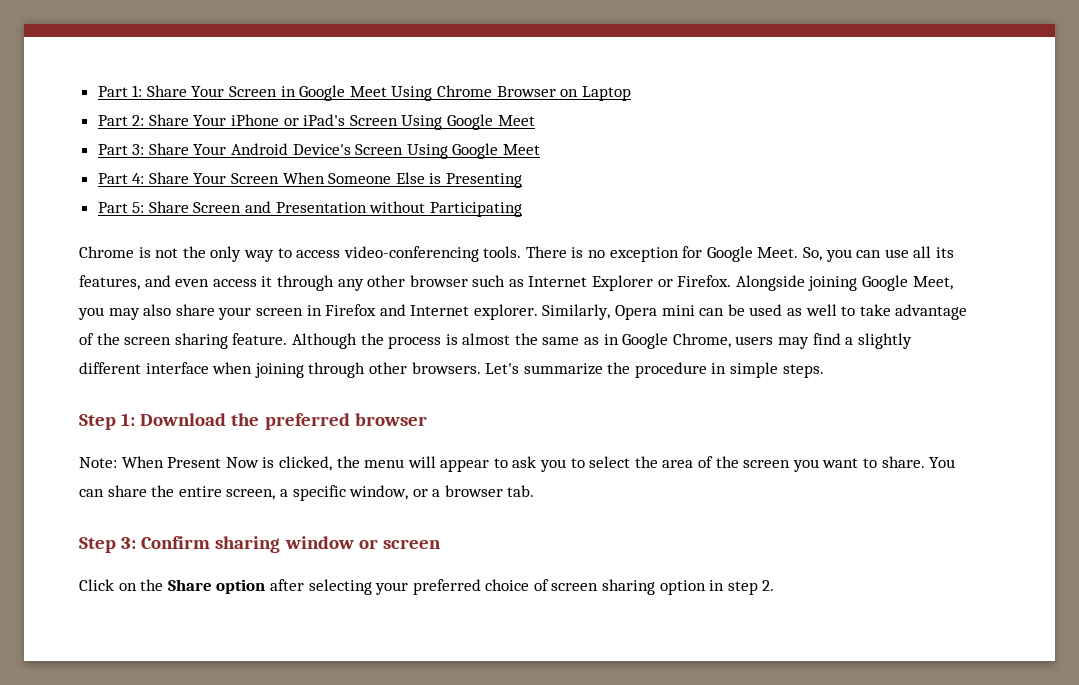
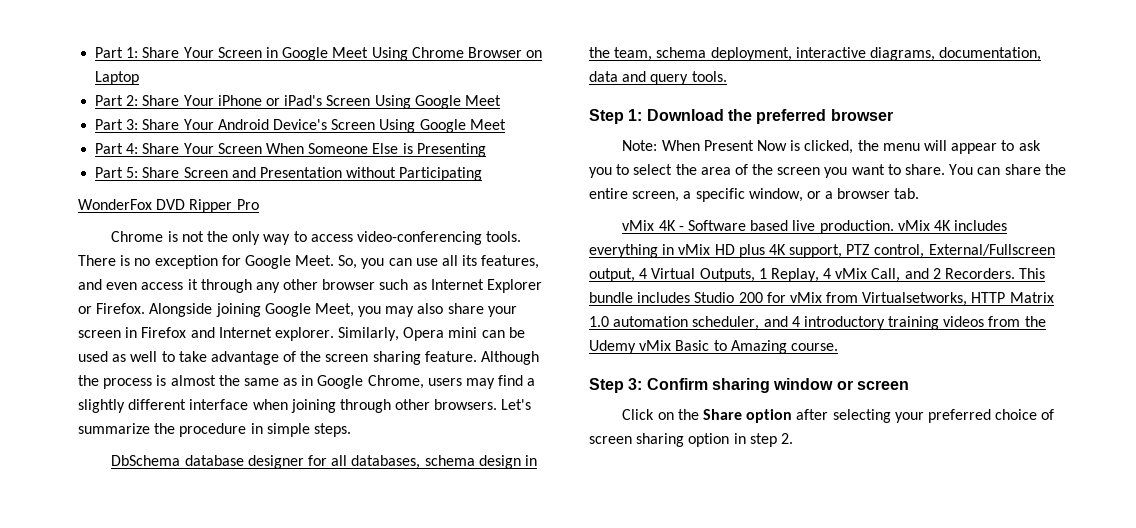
+ WonderFox DVD Ripper Pro
+ DbSchema database designer for all databases, schema design in the team, schema deployment, interactive diagrams, documentation, data and query tools.
+ vMix 4K - Software based live production. vMix 4K includes everything in vMix HD plus 4K support, PTZ control, External/Fullscreen output, 4 Virtual Outputs, 1 Replay, 4 vMix Call, and 2 Recorders. This bundle includes Studio 200 for vMix from Virtualsetworks, HTTP Matrix 1.0 automation scheduler, and 4 introductory training videos from the Udemy vMix Basic to Amazing course.

